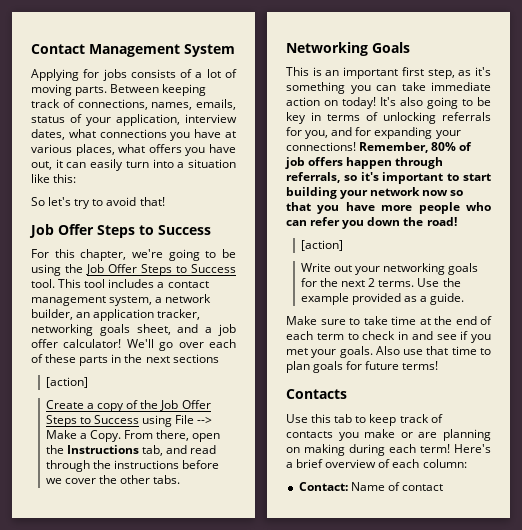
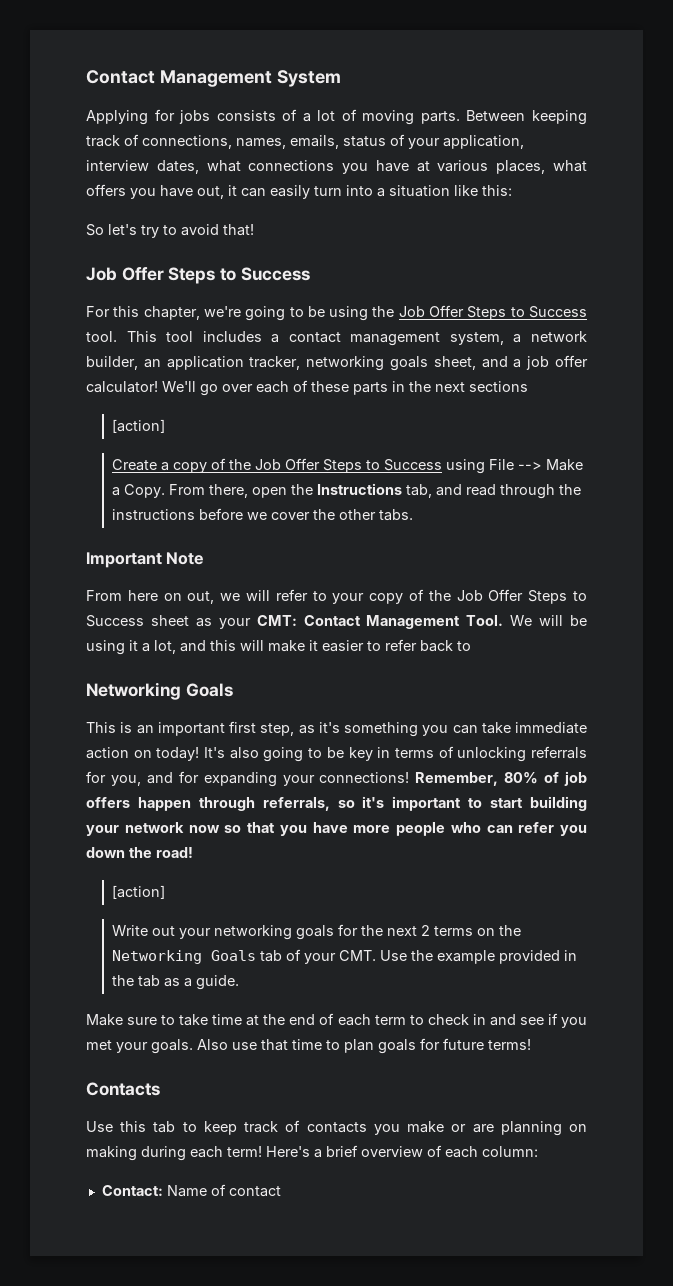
+ Important Note
+ From here on out, we will refer to your copy of the Job Offer Steps to Success sheet as your CMT: Contact Management Tool. We will be using it a lot, and this will make it easier to refer back to
- Write out your networking goals for the next 2 terms. Use the example provided as a guide.
+ Write out your networking goals for the next 2 terms on the Networking Goals tab of your CMT. Use the example provided in the tab as a guide.

